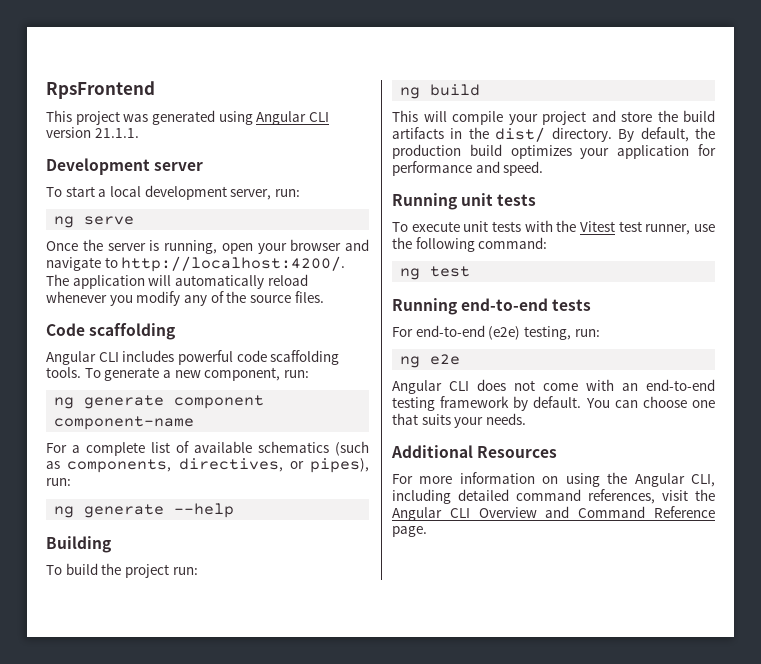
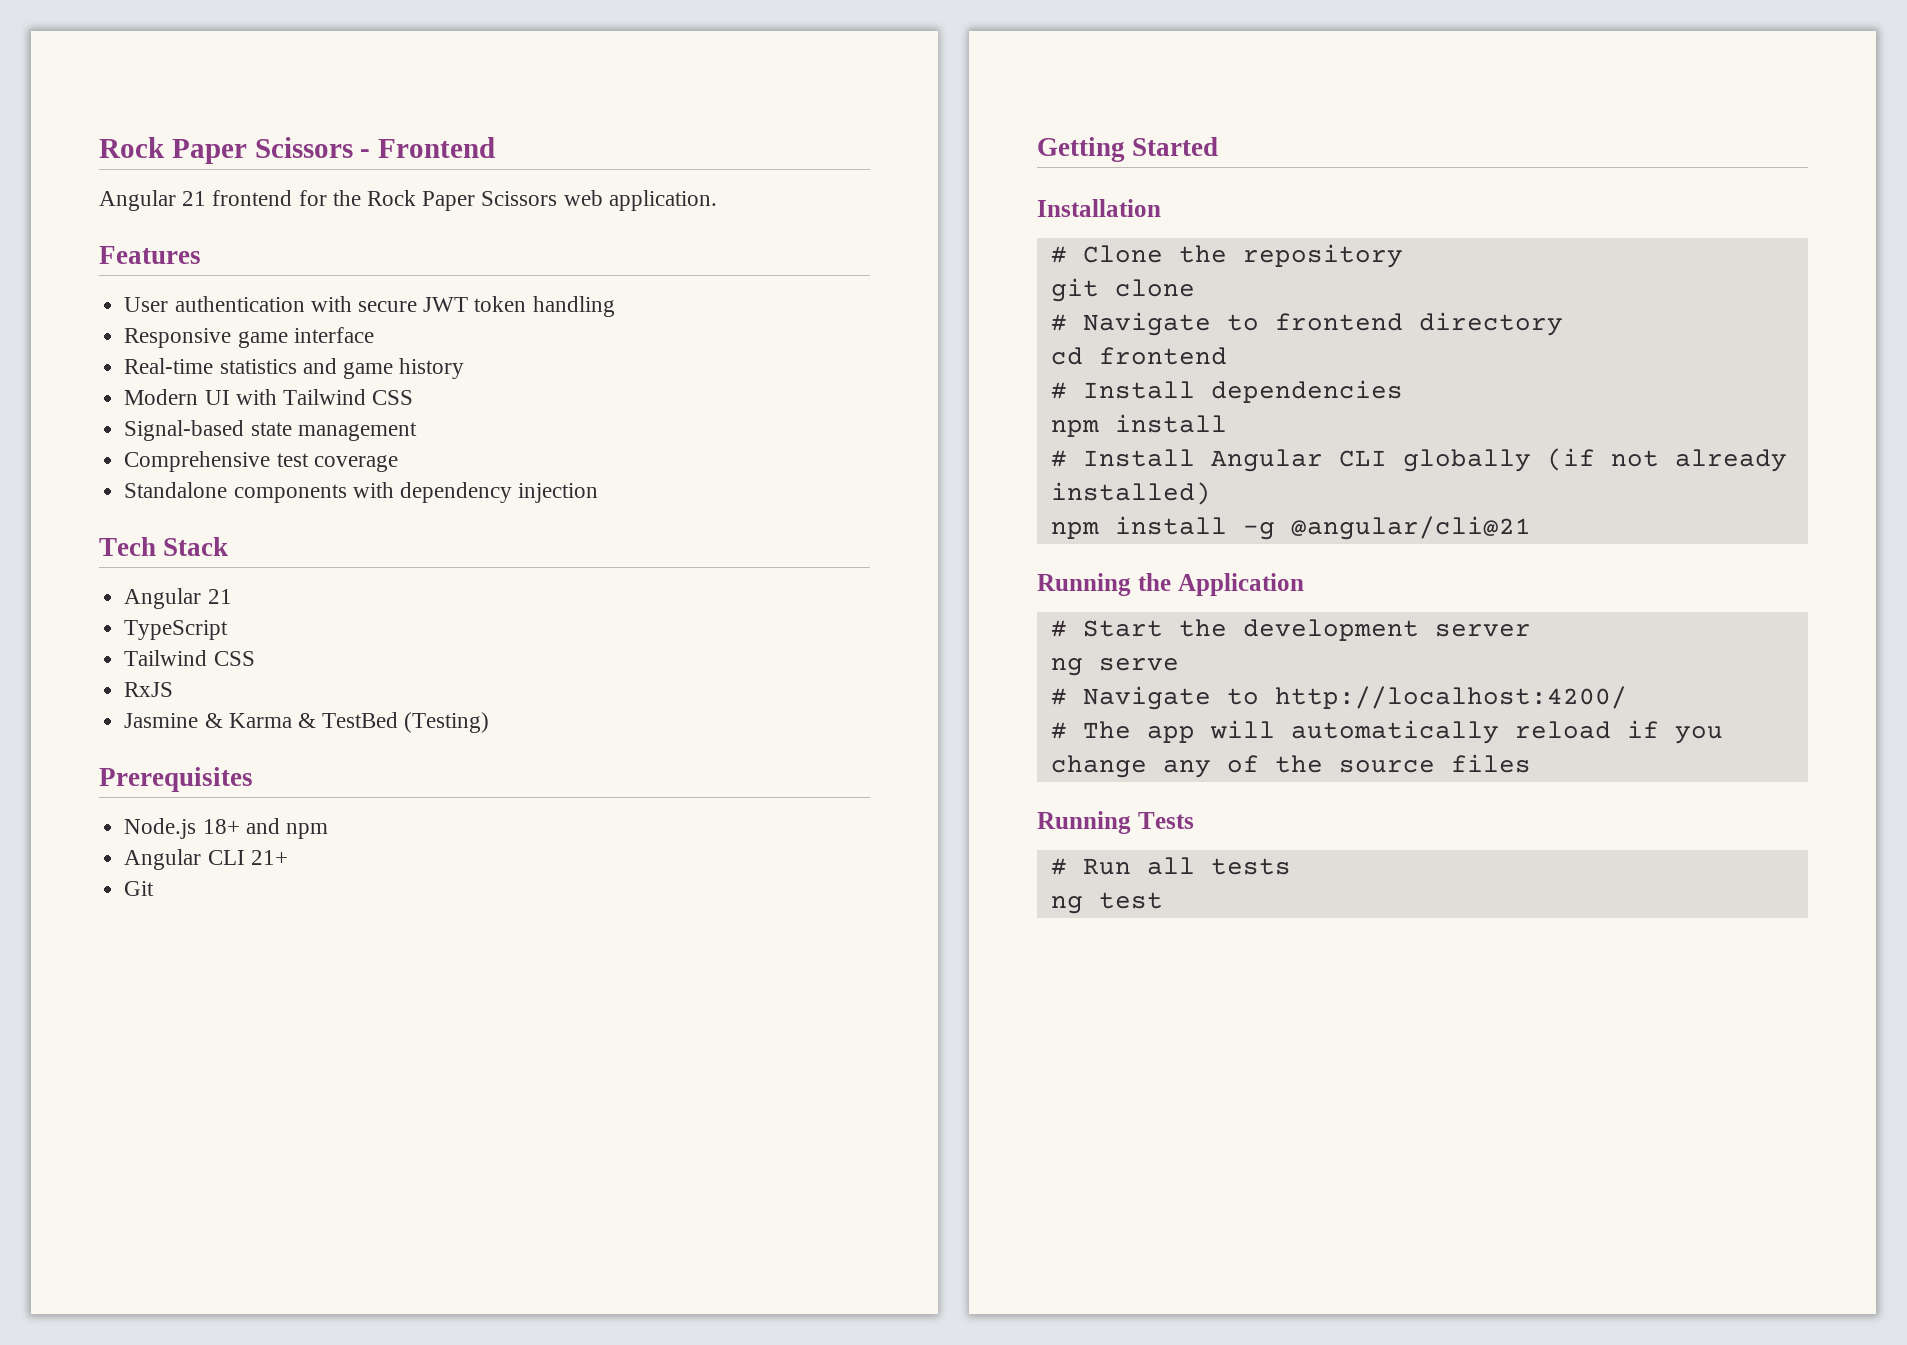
- RpsFrontend
- This project was generated using Angular CLI version 21.1.1.
- Development server
- To start a local development server, run:
+ Rock Paper Scissors - Frontend
+ Angular 21 frontend for the Rock Paper Scissors web application.
+ Features
+ User authentication with secure JWT token handling
+ Responsive game interface
+ Real-time statistics and game history
+ Modern UI with Tailwind CSS
+ Signal-based state management
+ Comprehensive test coverage
+ Standalone components with dependency injection
+ Tech Stack
+ Angular 21
+ TypeScript
+ Tailwind CSS
+ RxJS
+ Jasmine & Karma & TestBed (Testing)
+ Prerequisites
+ Node.js 18+ and npm
+ Angular CLI 21+
+ Git
+ Getting Started
+ Installation
+ # Clone the repository
+ git clone
+ # Navigate to frontend directory
+ cd frontend
+ # Install dependencies
+ npm install
+ # Install Angular CLI globally (if not already installed)
+ npm install -g @angular/cli@21
+ Running the Application
+ # Start the development server
  ng serve
- Once the server is running, open your browser and navigate to http://localhost:4200/. The application will automatically reload whenever you modify any of the source files.
- Code scaffolding
- Angular CLI includes powerful code scaffolding tools. To generate a new component, run:
- ng generate component component-name
- For a complete list of available schematics (such as components, directives, or pipes), run:
- ng generate --help
- Building
- To build the project run:
- ng build
- This will compile your project and store the build artifacts in the dist/ directory. By default, the production build optimizes your application for performance and speed.
- Running unit tests
- To execute unit tests with the Vitest test runner, use the following command:
+ # Navigate to http://localhost:4200/
+ # The app will automatically reload if you change any of the source files
+ Running Tests
+ # Run all tests
  ng test
- Running end-to-end tests
- For end-to-end (e2e) testing, run:
- ng e2e
- Angular CLI does not come with an end-to-end testing framework by default. You can choose one that suits your needs.
- Additional Resources
- For more information on using the Angular CLI, including detailed command references, visit the Angular CLI Overview and Command Reference page.

